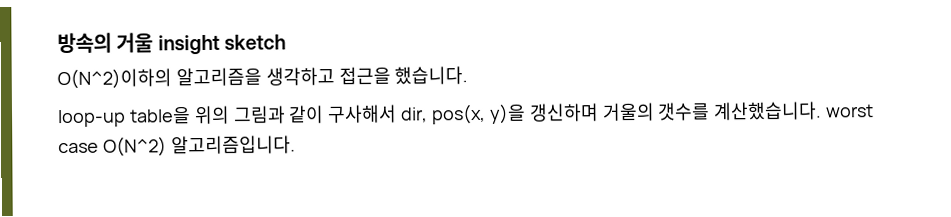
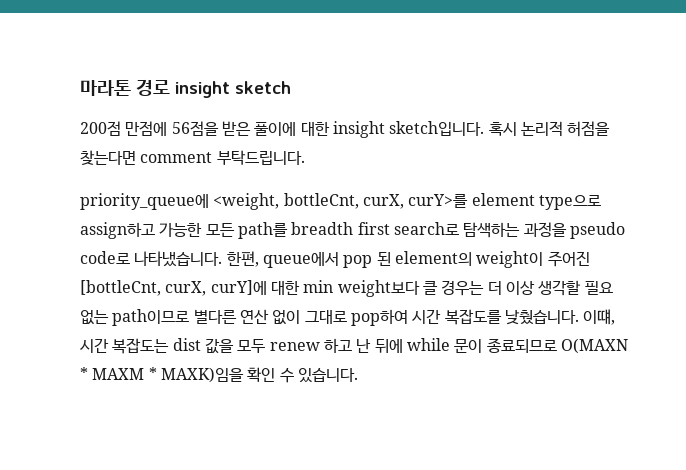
- 방속의 거울 insight sketch
+ 마라톤 경로 insight sketch
- O(N^2)이하의 알고리즘을 생각하고 접근을 했습니다.
- loop-up table을 위의 그림과 같이 구사해서 dir, pos(x, y)을 갱신하며 거울의 갯수를 계산했습니다. worst case O(N^2) 알고리즘입니다.
+ 200점 만점에 56점을 받은 풀이에 대한 insight sketch입니다. 혹시 논리적 허점을 찾는다면 comment 부탁드립니다.
+ priority_queue에 <weight, bottleCnt, curX, curY>를 element type으로 assign하고 가능한 모든 path를 breadth first search로 탐색하는 과정을 pseudo code로 나타냈습니다. 한편, queue에서 pop 된 element의 weight이 주어진 [bottleCnt, curX, curY]에 대한 min weight보다 클 경우는 더 이상 생각할 필요 없는 path이므로 별다른 연산 없이 그대로 pop하여 시간 복잡도를 낮췄습니다. 이떄, 시간 복잡도는 dist 값을 모두 renew 하고 난 뒤에 while 문이 종료되므로 O(MAXN * MAXM * MAXK)임을 확인 수 있습니다.

